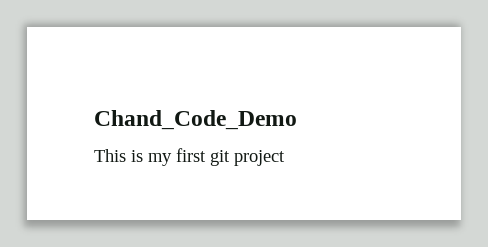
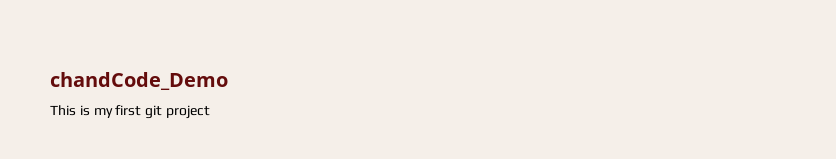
- Chand_Code_Demo
+ chandCode_Demo

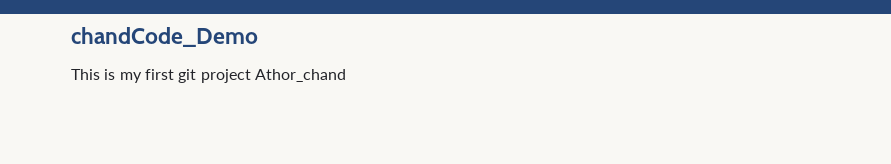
- This is my first git project
+ This is my first git project Athor_chand

